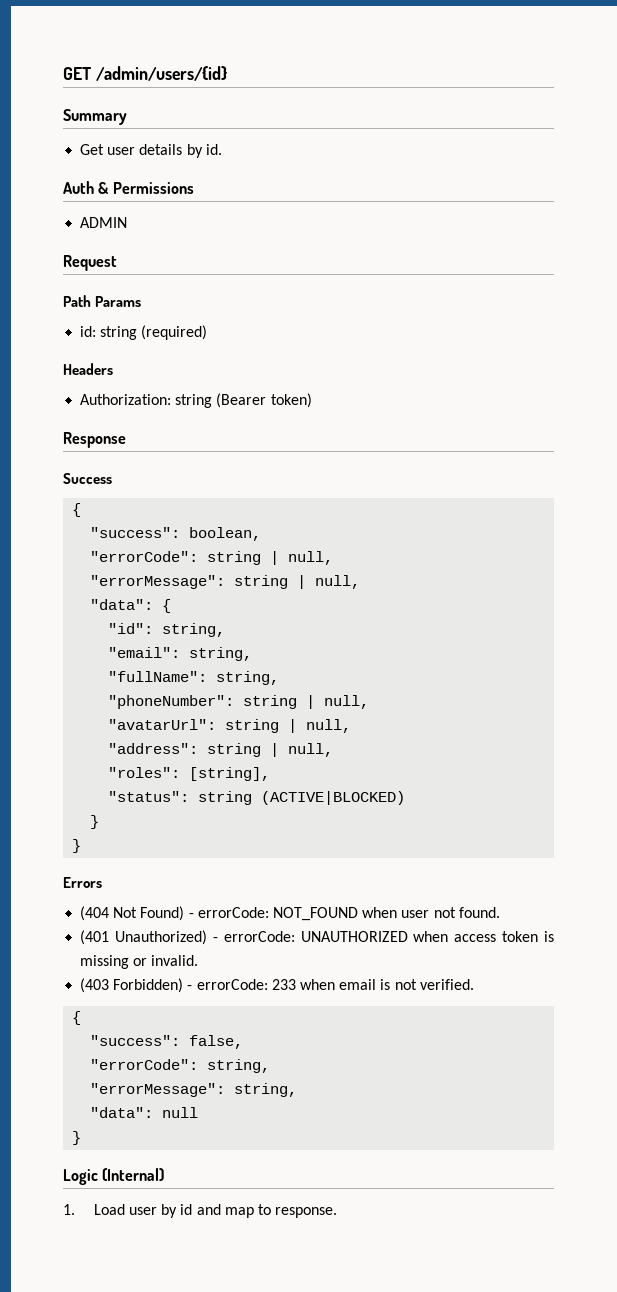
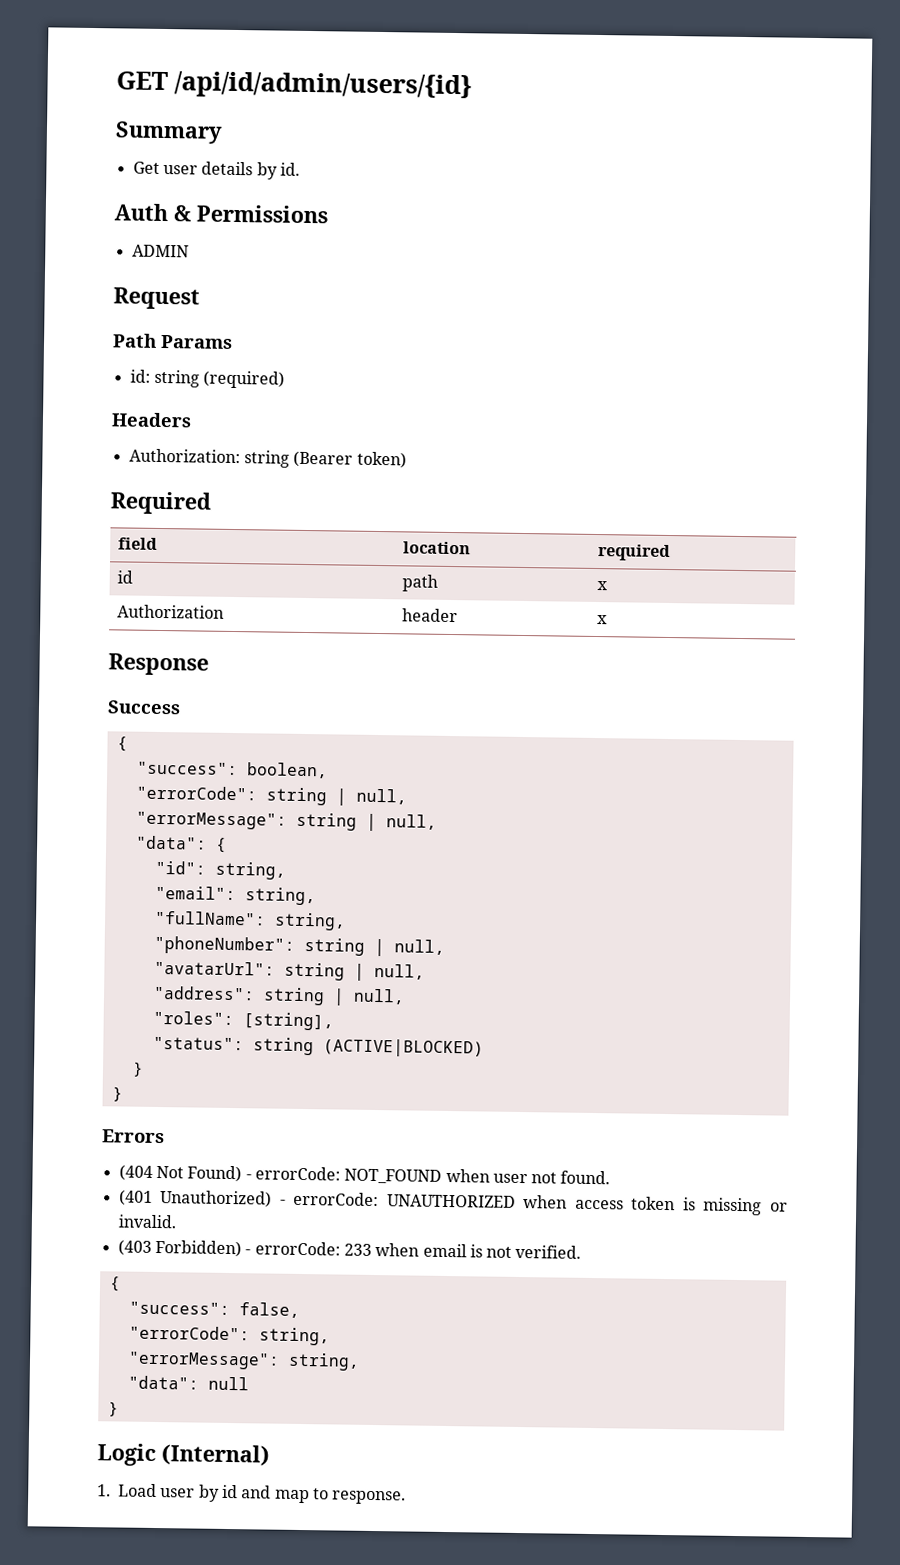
- GET /admin/users/{id}
+ GET /api/id/admin/users/{id}
+ Required
+ field | location | required
+ id | path | x
+ Authorization | header | x

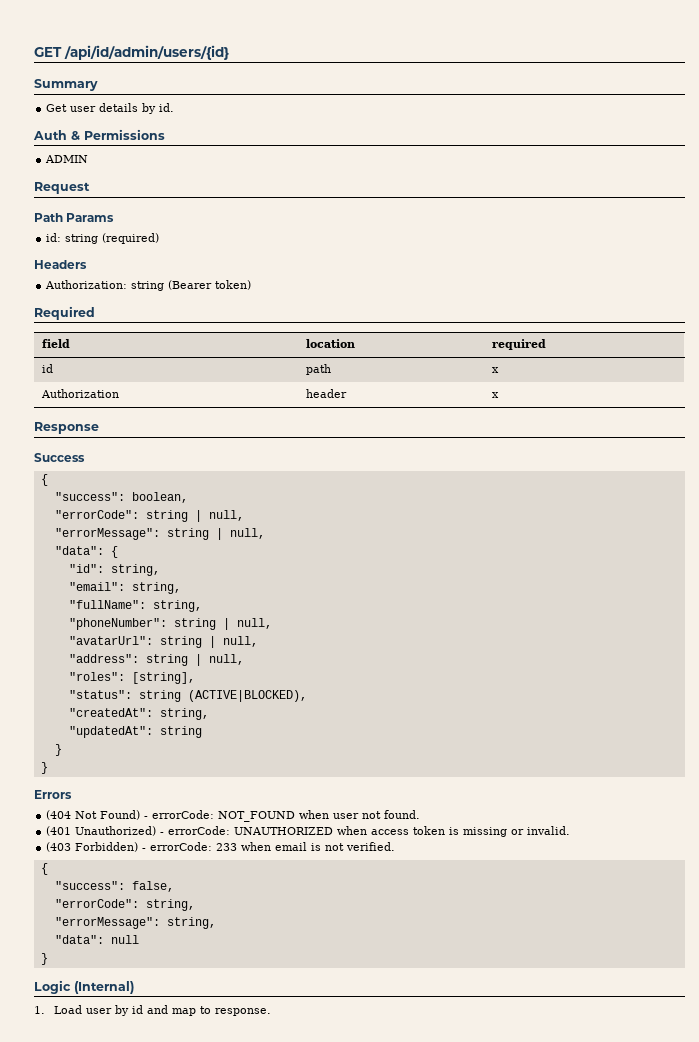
- "status": string (ACTIVE|BLOCKED)
+ "status": string (ACTIVE|BLOCKED),
+ "createdAt": string,
+ "updatedAt": string

